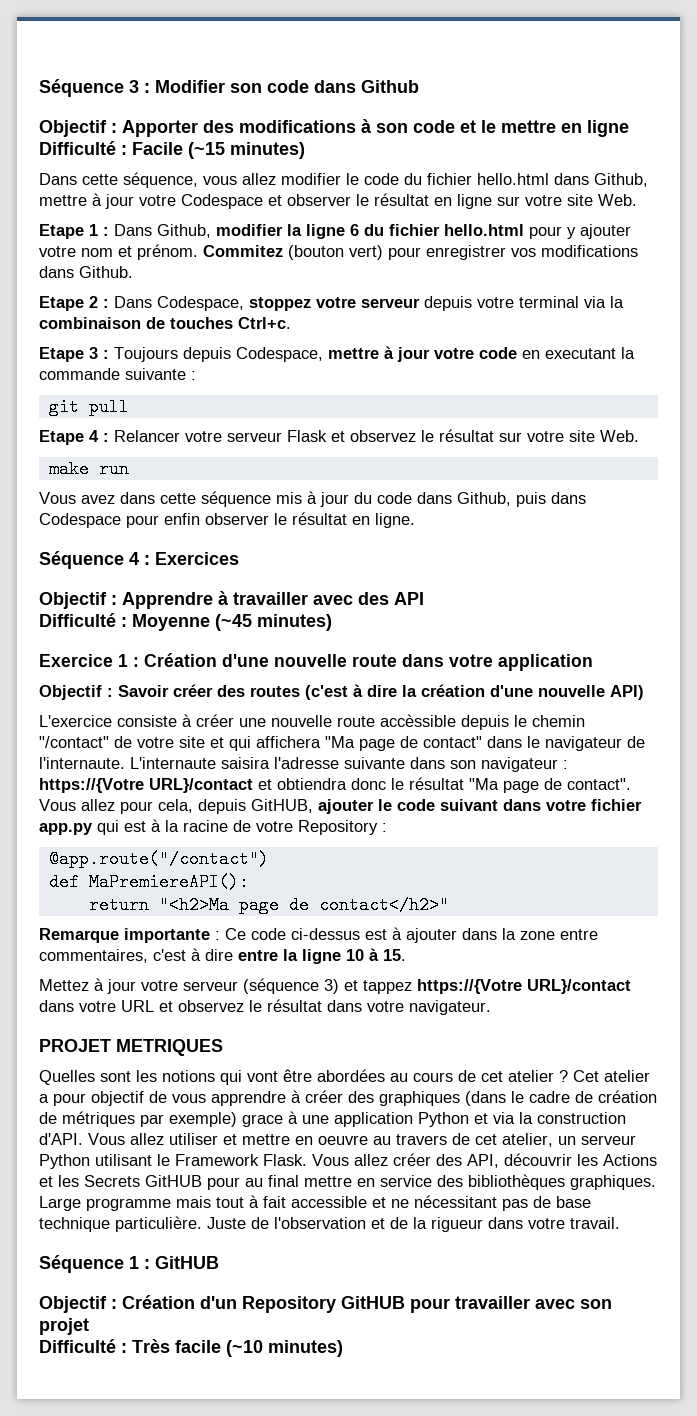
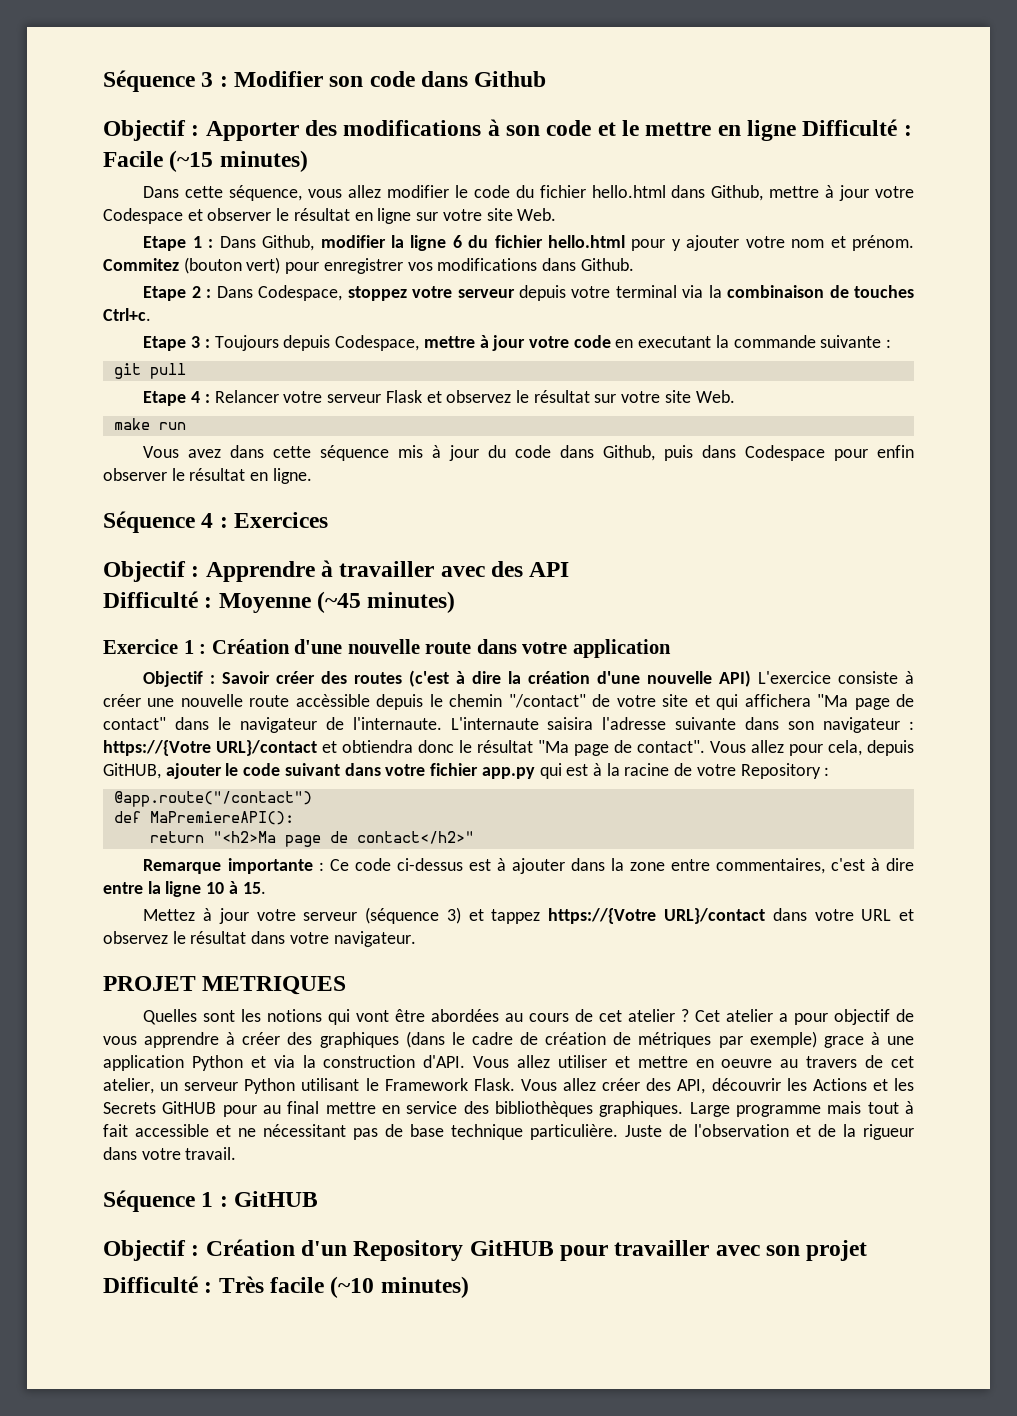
- Objectif : Savoir créer des routes (c'est à dire la création d'une nouvelle API)
- L'exercice consiste à créer une nouvelle route accèssible depuis le chemin "/contact" de votre site et qui affichera "Ma page de contact" dans le navigateur de l'internaute.
+ Objectif : Savoir créer des routes (c'est à dire la création d'une nouvelle API) L'exercice consiste à créer une nouvelle route accèssible depuis le chemin "/contact" de votre site et qui affichera "Ma page de contact" dans le navigateur de l'internaute.

